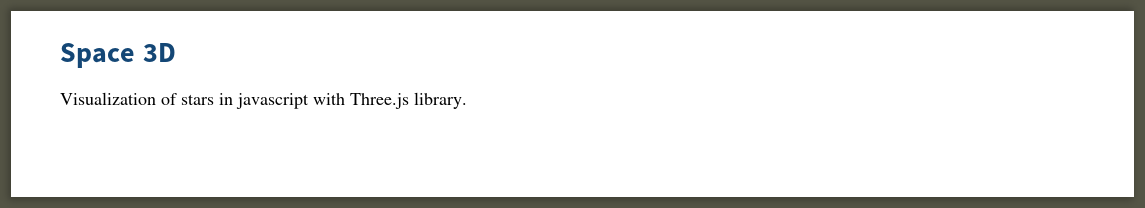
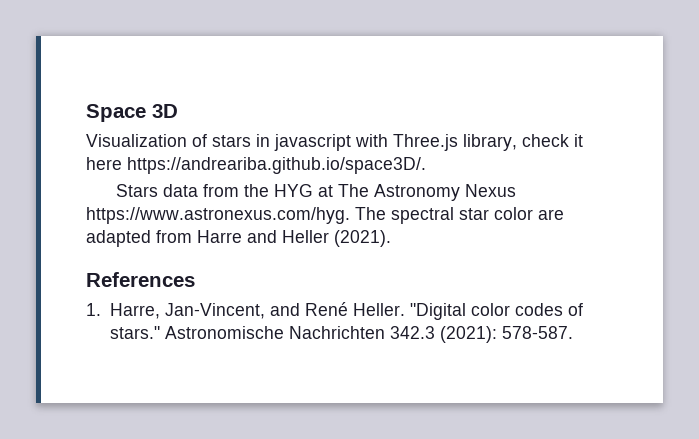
- Visualization of stars in javascript with Three.js library.
+ Visualization of stars in javascript with Three.js library, check it here https://andreariba.github.io/space3D/.
+ Stars data from the HYG at The Astronomy Nexus https://www.astronexus.com/hyg. The spectral star color are adapted from Harre and Heller (2021).
+ References
+ 1. Harre, Jan‐Vincent, and René Heller. "Digital color codes of stars." Astronomische Nachrichten 342.3 (2021): 578-587.

